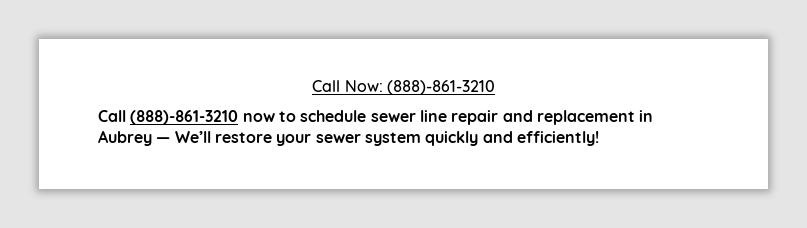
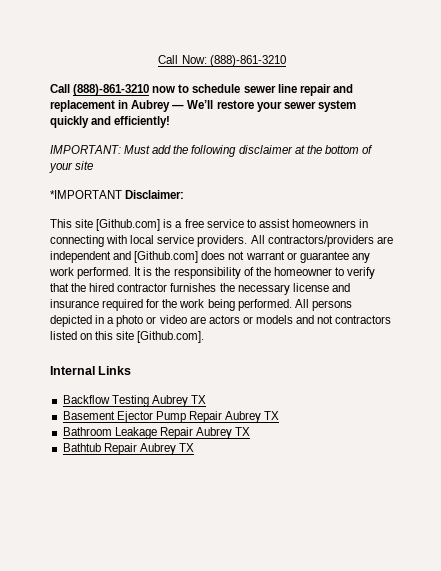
+ IMPORTANT: Must add the following disclaimer at the bottom of your site
+ *IMPORTANT Disclaimer:
+ This site [Github.com] is a free service to assist homeowners in connecting with local service providers. All contractors/providers are independent and [Github.com] does not warrant or guarantee any work performed. It is the responsibility of the homeowner to verify that the hired contractor furnishes the necessary license and insurance required for the work being performed. All persons depicted in a photo or video are actors or models and not contractors listed on this site [Github.com].
+ Internal Links
+ Backflow Testing Aubrey TX
+ Basement Ejector Pump Repair Aubrey TX
+ Bathroom Leakage Repair Aubrey TX
+ Bathtub Repair Aubrey TX

